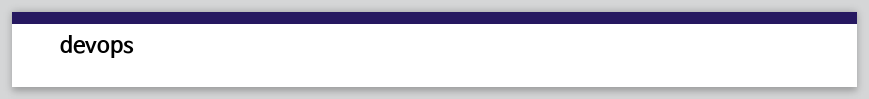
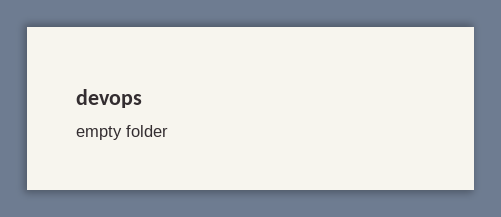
+ empty folder

